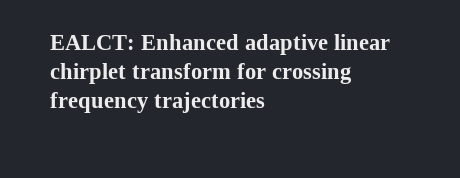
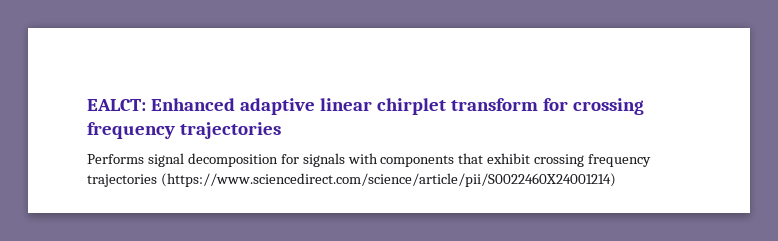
+ Performs signal decomposition for signals with components that exhibit crossing frequency trajectories (https://www.sciencedirect.com/science/article/pii/S0022460X24001214)

